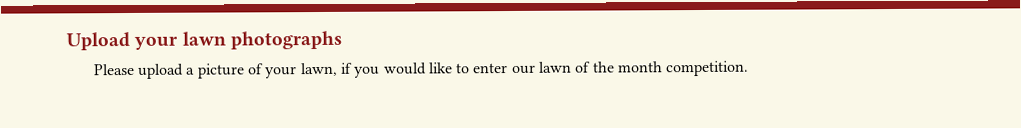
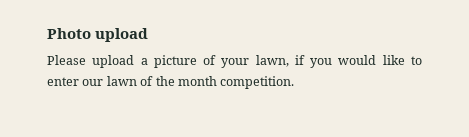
- Upload your lawn photographs
+ Photo upload

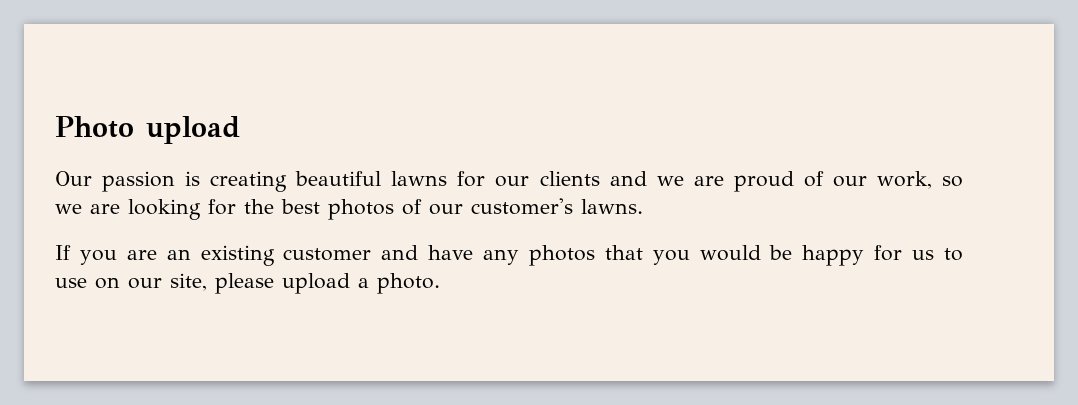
- Please upload a picture of your lawn, if you would like to enter our lawn of the month competition.
+ Our passion is creating beautiful lawns for our clients and we are proud of our work, so we are looking for the best photos of our customer's lawns.
+ If you are an existing customer and have any photos that you would be happy for us to use on our site, please upload a photo.

